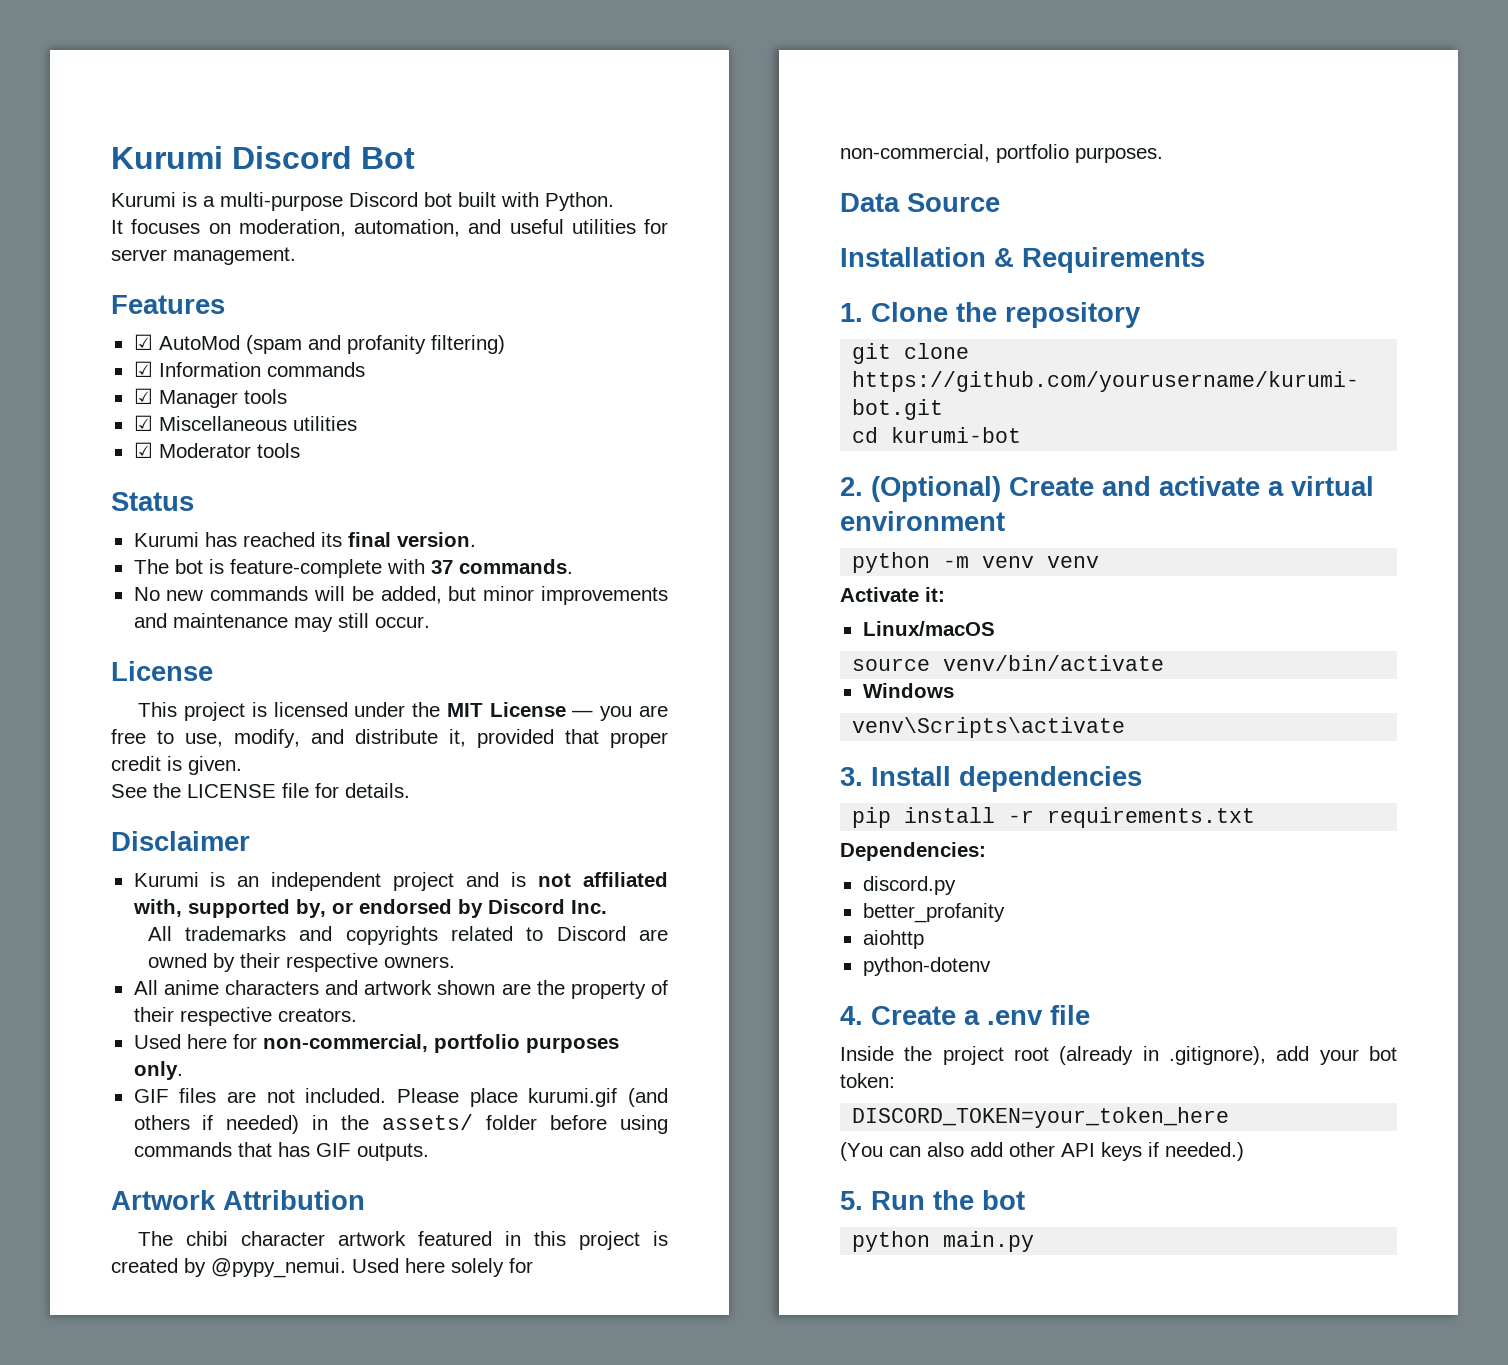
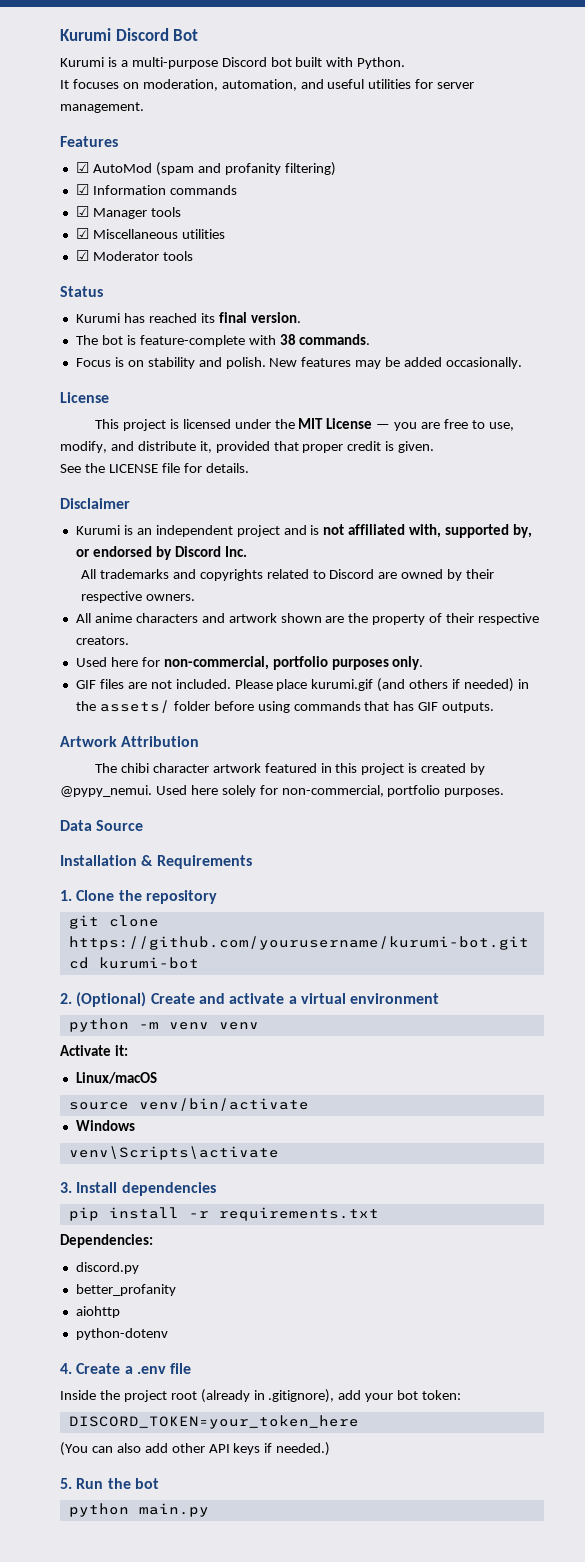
- The bot is feature-complete with 37 commands.
+ The bot is feature-complete with 38 commands.
- No new commands will be added, but minor improvements and maintenance may still occur.
+ Focus is on stability and polish. New features may be added occasionally.

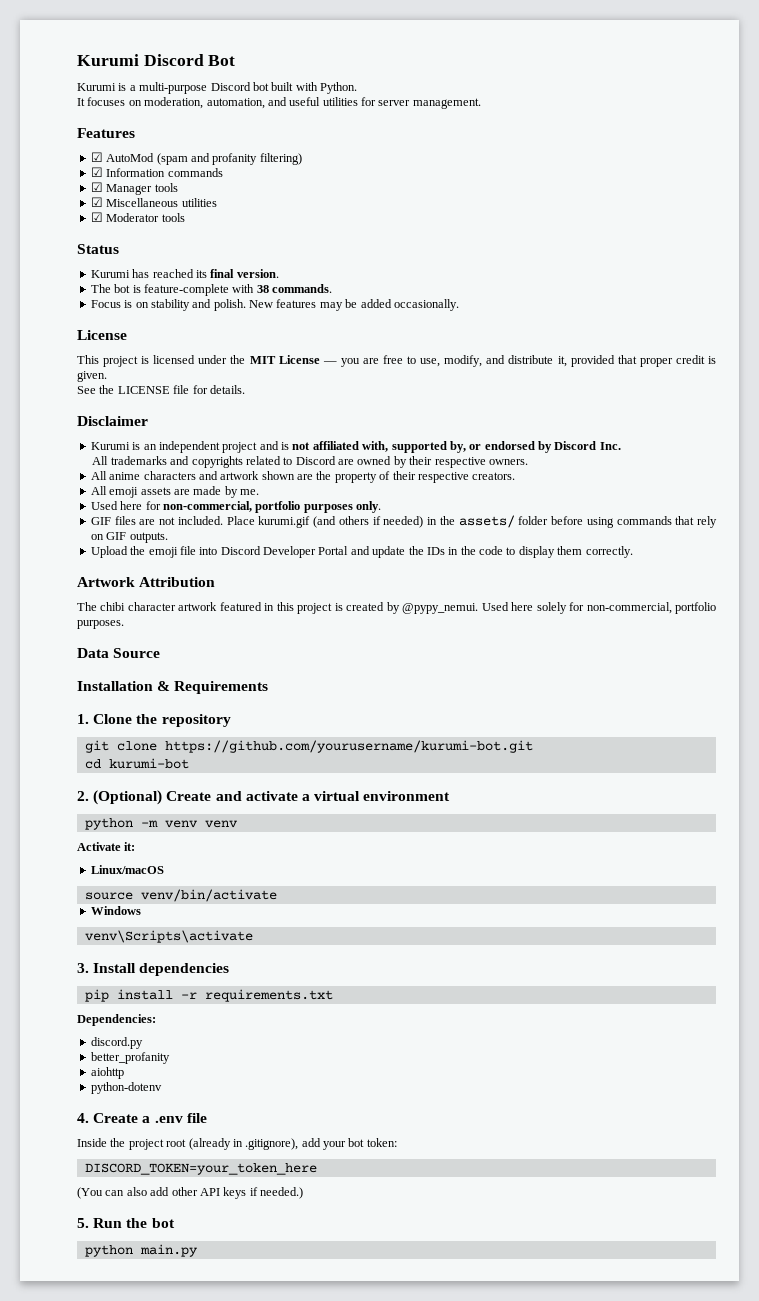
+ All emoji assets are made by me.
- Please place kurumi.gif (and others if needed) in the assets/ folder before using commands that has GIF outputs.
+ Place kurumi.gif (and others if needed) in the assets/ folder before using commands that rely on GIF outputs.
+ Upload the emoji file into Discord Developer Portal and update the IDs in the code to display them correctly.

